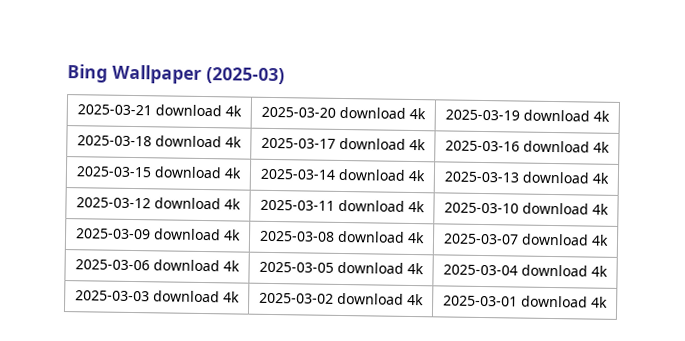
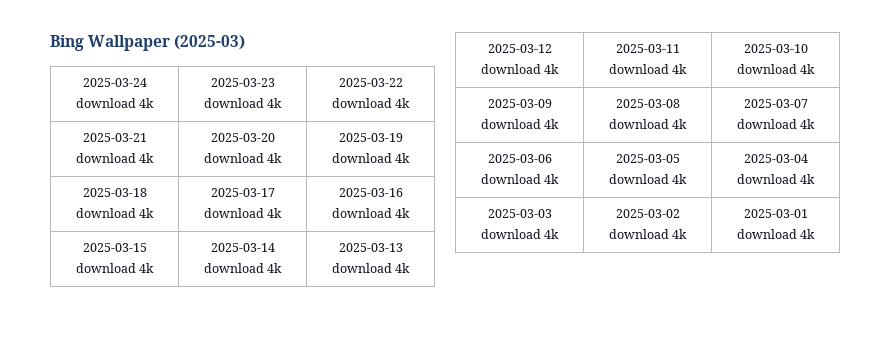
+ 2025-03-24 download 4k | 2025-03-23 download 4k | 2025-03-22 download 4k

